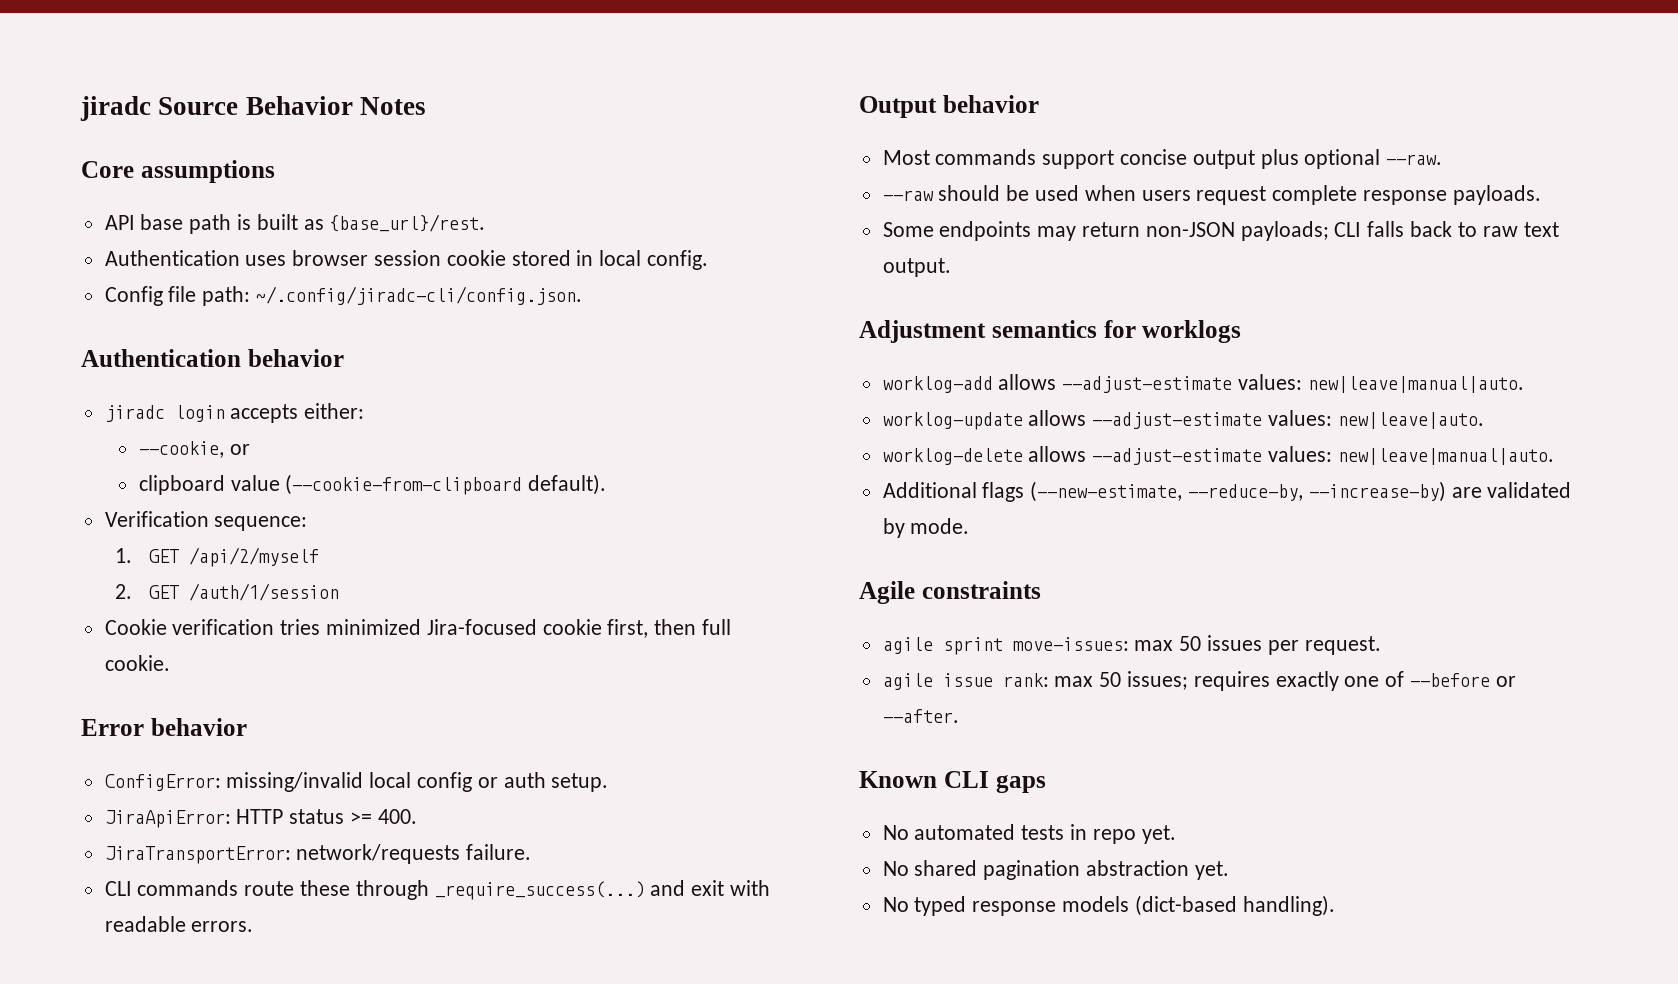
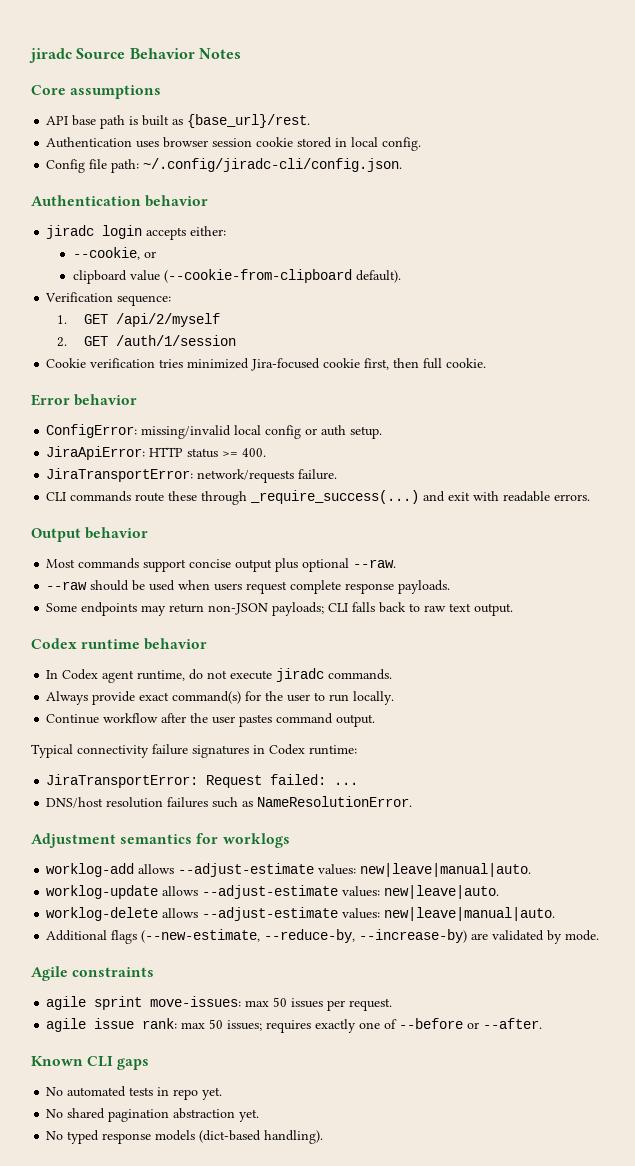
+ Codex runtime behavior
+ In Codex agent runtime, do not execute jiradc commands.
+ Always provide exact command(s) for the user to run locally.
+ Continue workflow after the user pastes command output.
+ Typical connectivity failure signatures in Codex runtime:
+ JiraTransportError: Request failed: ...
+ DNS/host resolution failures such as NameResolutionError.

